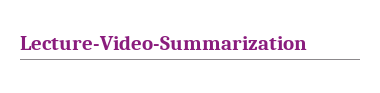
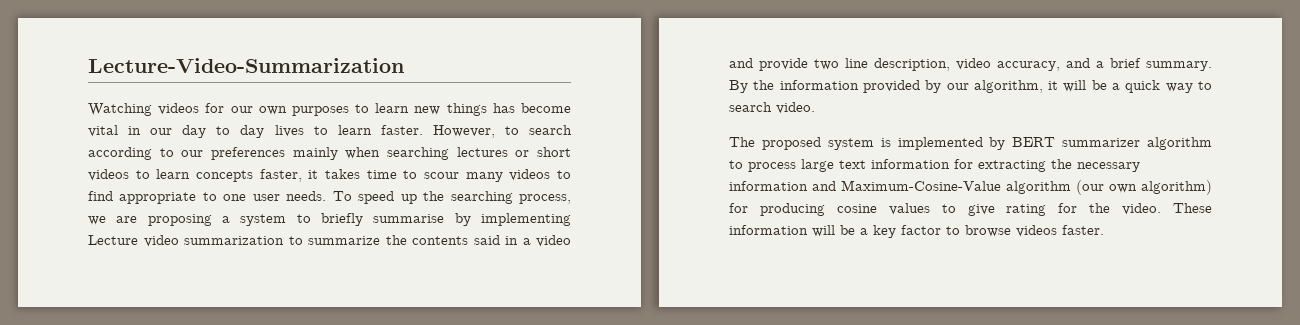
+ Watching videos for our own purposes to learn new things has become vital in our day to day lives to learn faster. However, to search according to our preferences mainly when searching lectures or short videos to learn concepts faster, it takes time to scour many videos to find appropriate to one user needs. To speed up the searching process, we are proposing a system to briefly summarise by implementing Lecture video summarization to summarize the contents said in a video and provide two line description, video accuracy, and a brief summary. By the information provided by our algorithm, it will be a quick way to search video.
+ The proposed system is implemented by BERT summarizer algorithm to process large text information for extracting the necessary information and Maximum-Cosine-Value algorithm (our own algorithm) for producing cosine values to give rating for the video. These information will be a key factor to browse videos faster.

